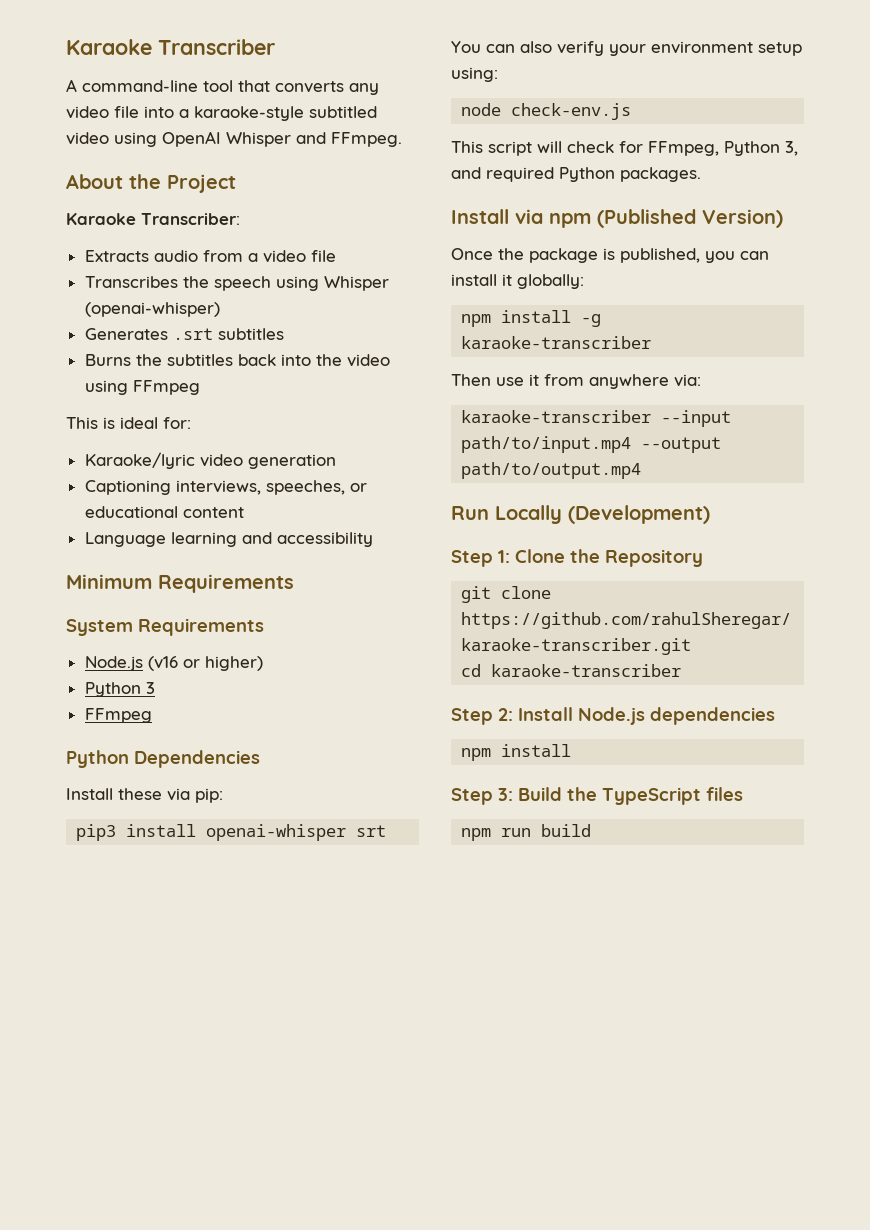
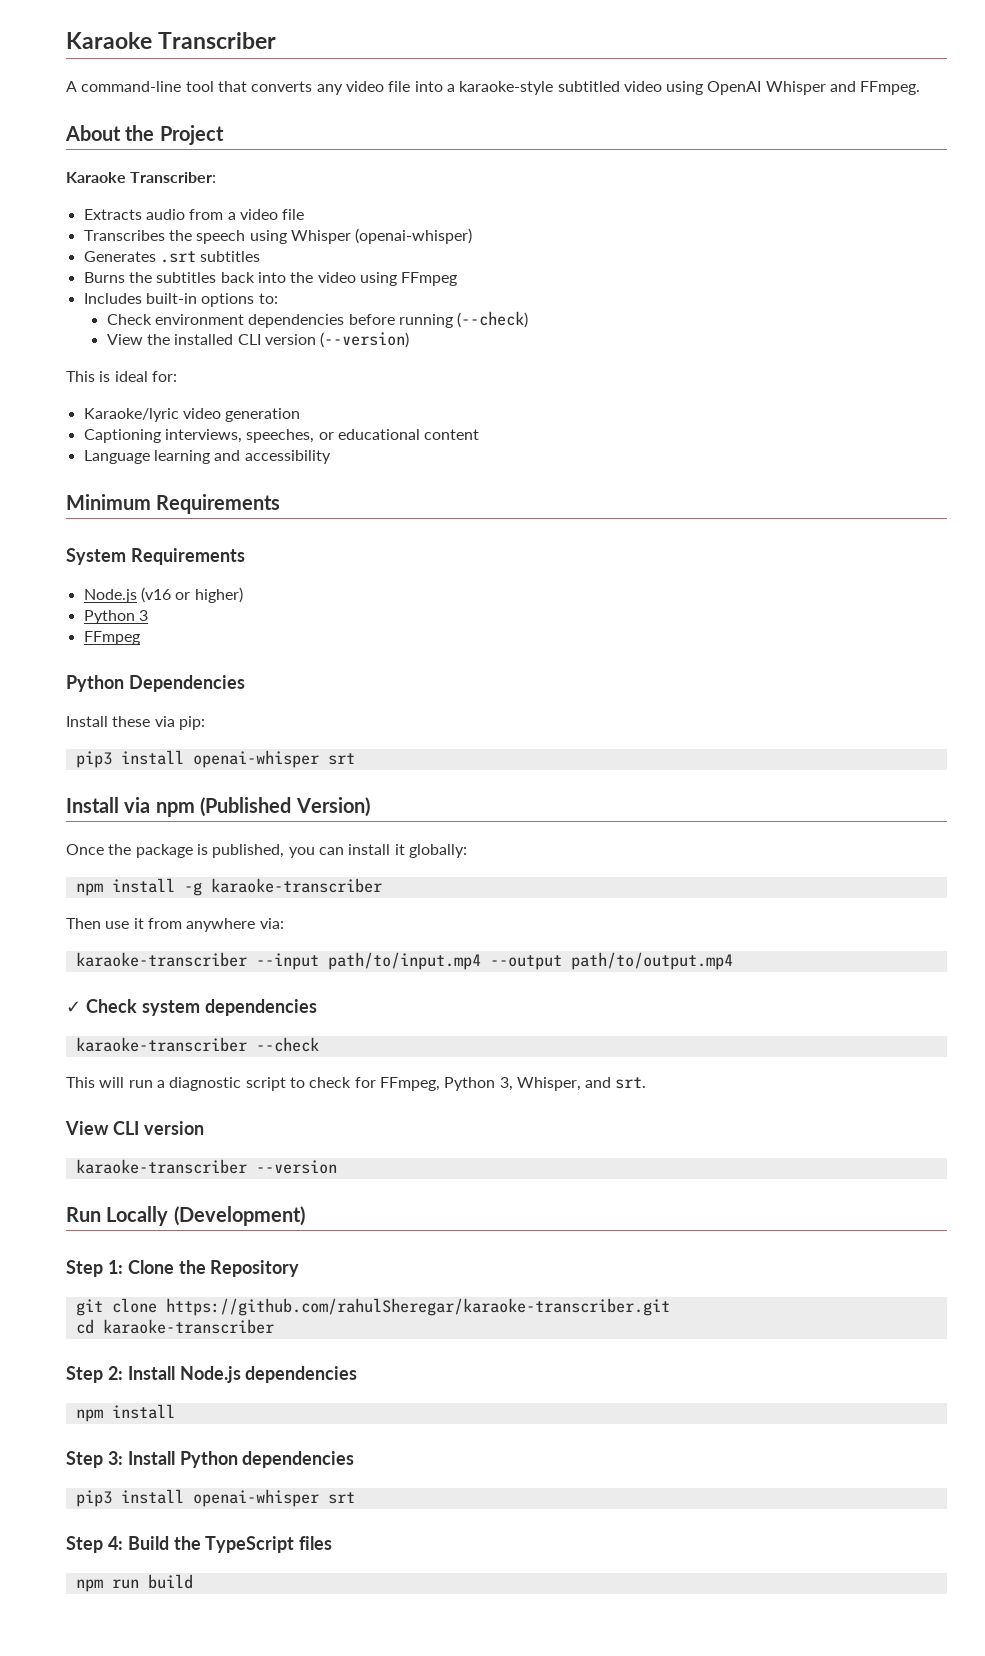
+ Includes built-in options to:
+ Check environment dependencies before running (--check)
+ View the installed CLI version (--version)
- You can also verify your environment setup using:
- node check-env.js
- This script will check for FFmpeg, Python 3, and required Python packages.
+ ✓ Check system dependencies
+ karaoke-transcriber --check
+ This will run a diagnostic script to check for FFmpeg, Python 3, Whisper, and srt.
+ View CLI version
+ karaoke-transcriber --version
- Step 3: Build the TypeScript files
+ Step 3: Install Python dependencies
+ pip3 install openai-whisper srt
+ Step 4: Build the TypeScript files

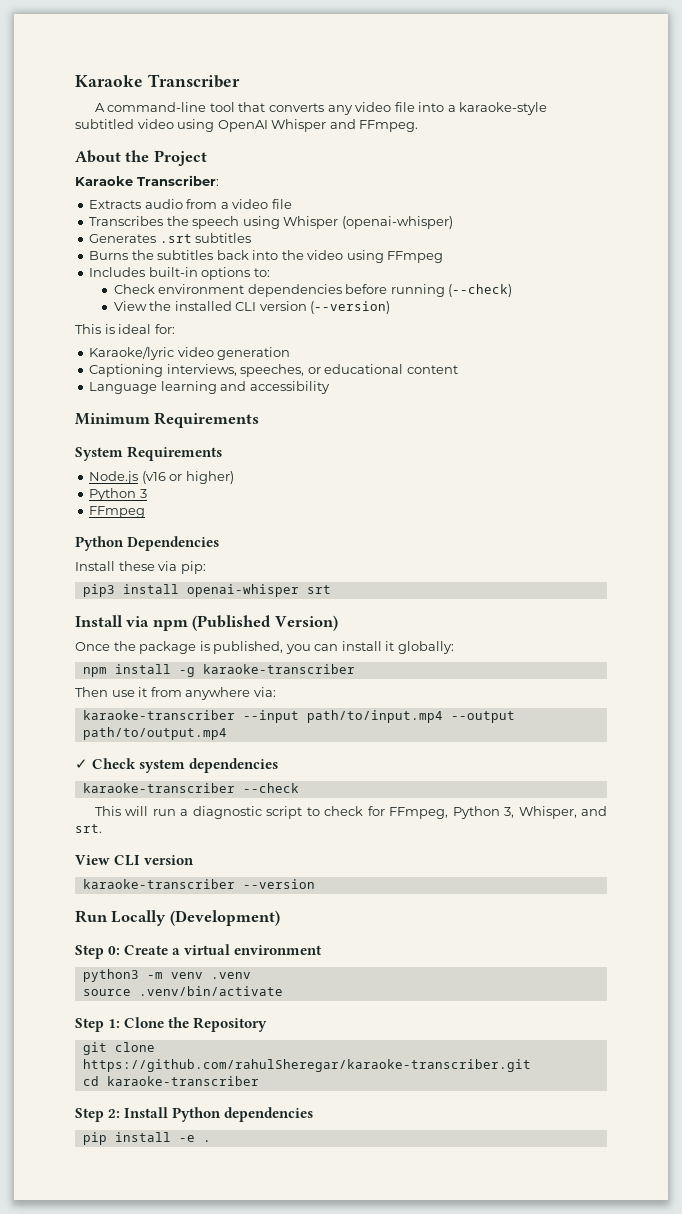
+ Step 0: Create a virtual environment
+ python3 -m venv .venv
+ source .venv/bin/activate
- Step 2: Install Node.js dependencies
- npm install
- Step 3: Install Python dependencies
- pip3 install openai-whisper srt
- Step 4: Build the TypeScript files
- npm run build
+ Step 2: Install Python dependencies
+ pip install -e .

